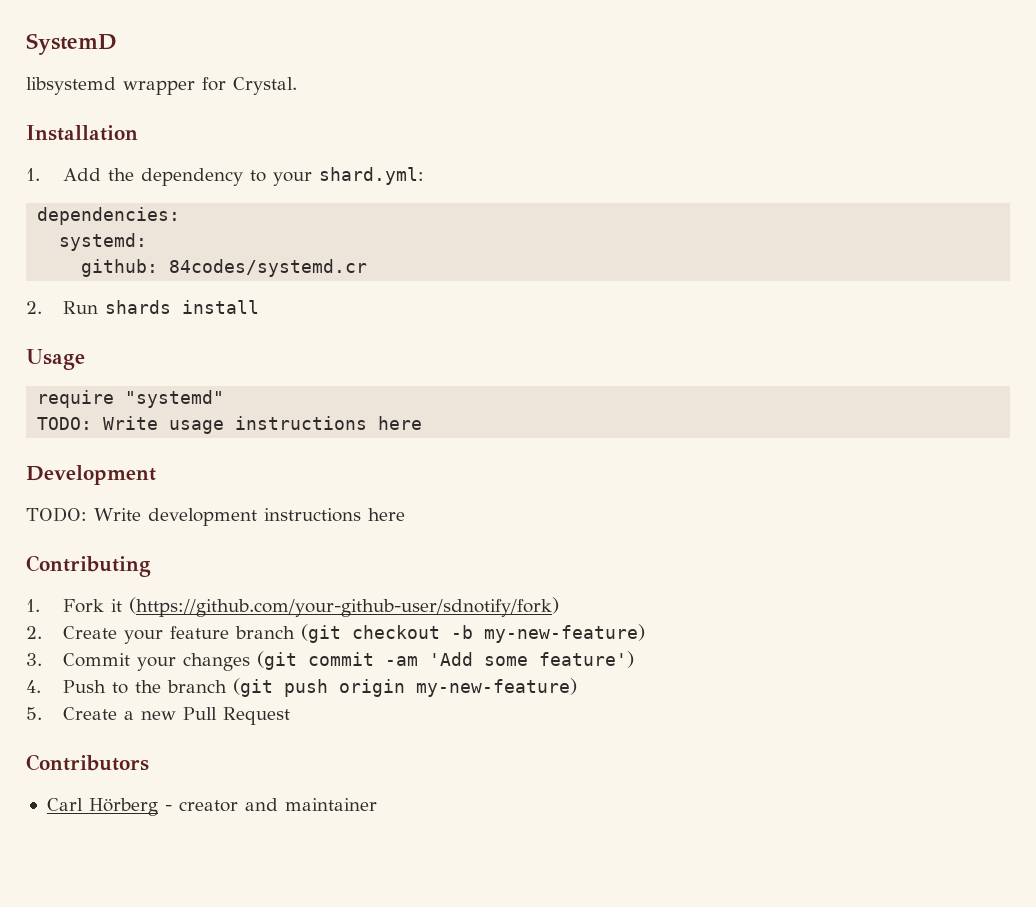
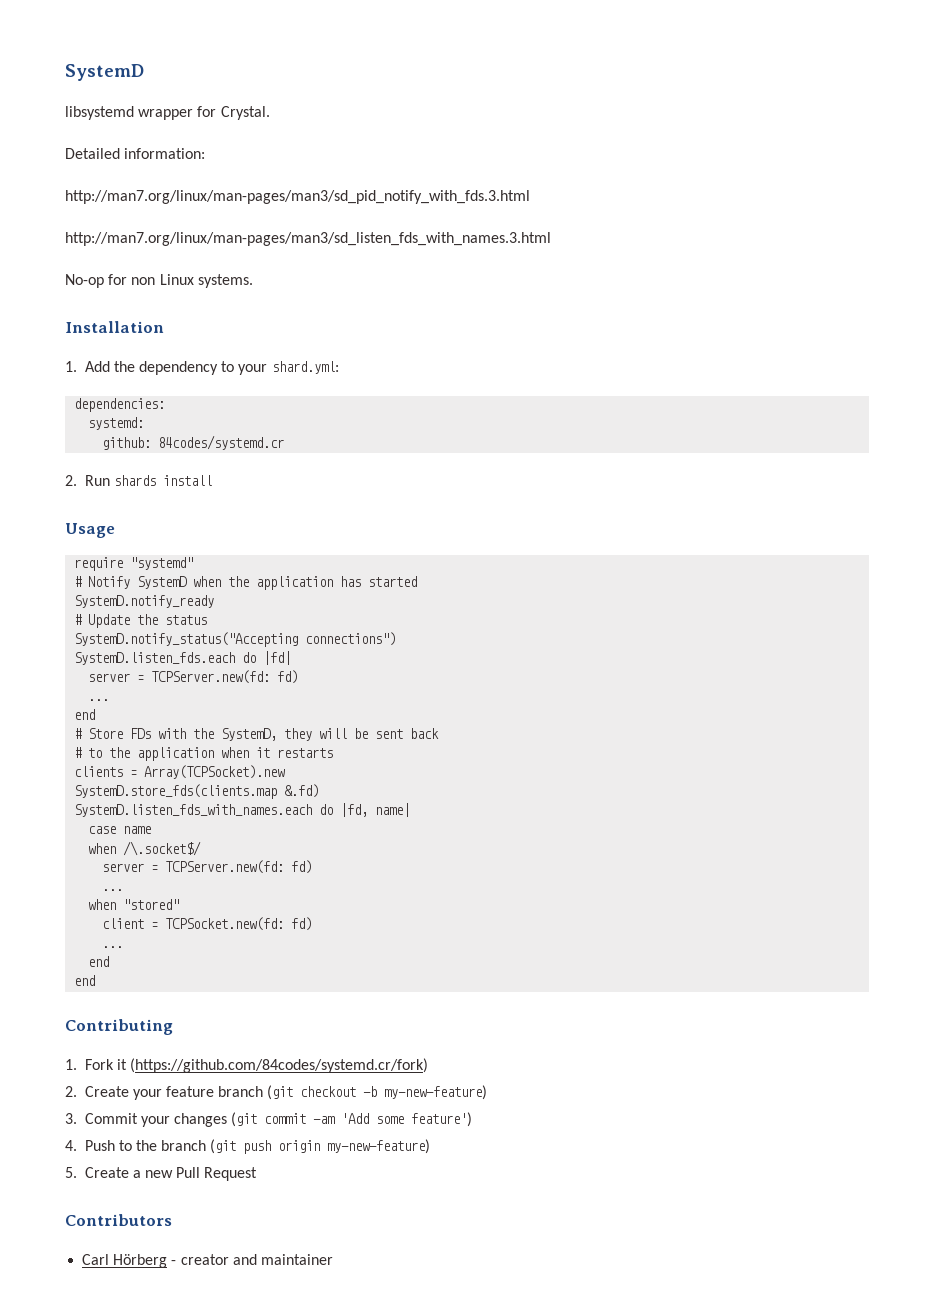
+ Detailed information:
+ http://man7.org/linux/man-pages/man3/sd_pid_notify_with_fds.3.html
+ http://man7.org/linux/man-pages/man3/sd_listen_fds_with_names.3.html
+ No-op for non Linux systems.
- TODO: Write usage instructions here
- Development
- TODO: Write development instructions here
+ # Notify SystemD when the application has started
+ SystemD.notify_ready
+ # Update the status
+ SystemD.notify_status("Accepting connections")
+ SystemD.listen_fds.each do |fd|
+ server = TCPServer.new(fd: fd)
+ ...
+ end
+ # Store FDs with the SystemD, they will be sent back
+ # to the application when it restarts
+ clients = Array(TCPSocket).new
+ SystemD.store_fds(clients.map &.fd)
+ SystemD.listen_fds_with_names.each do |fd, name|
+ case name
+ when /\.socket$/
+ server = TCPServer.new(fd: fd)
+ ...
+ when "stored"
+ client = TCPSocket.new(fd: fd)
+ ...
+ end
+ end
- 1. Fork it (https://github.com/your-github-user/sdnotify/fork)
+ 1. Fork it (https://github.com/84codes/systemd.cr/fork)

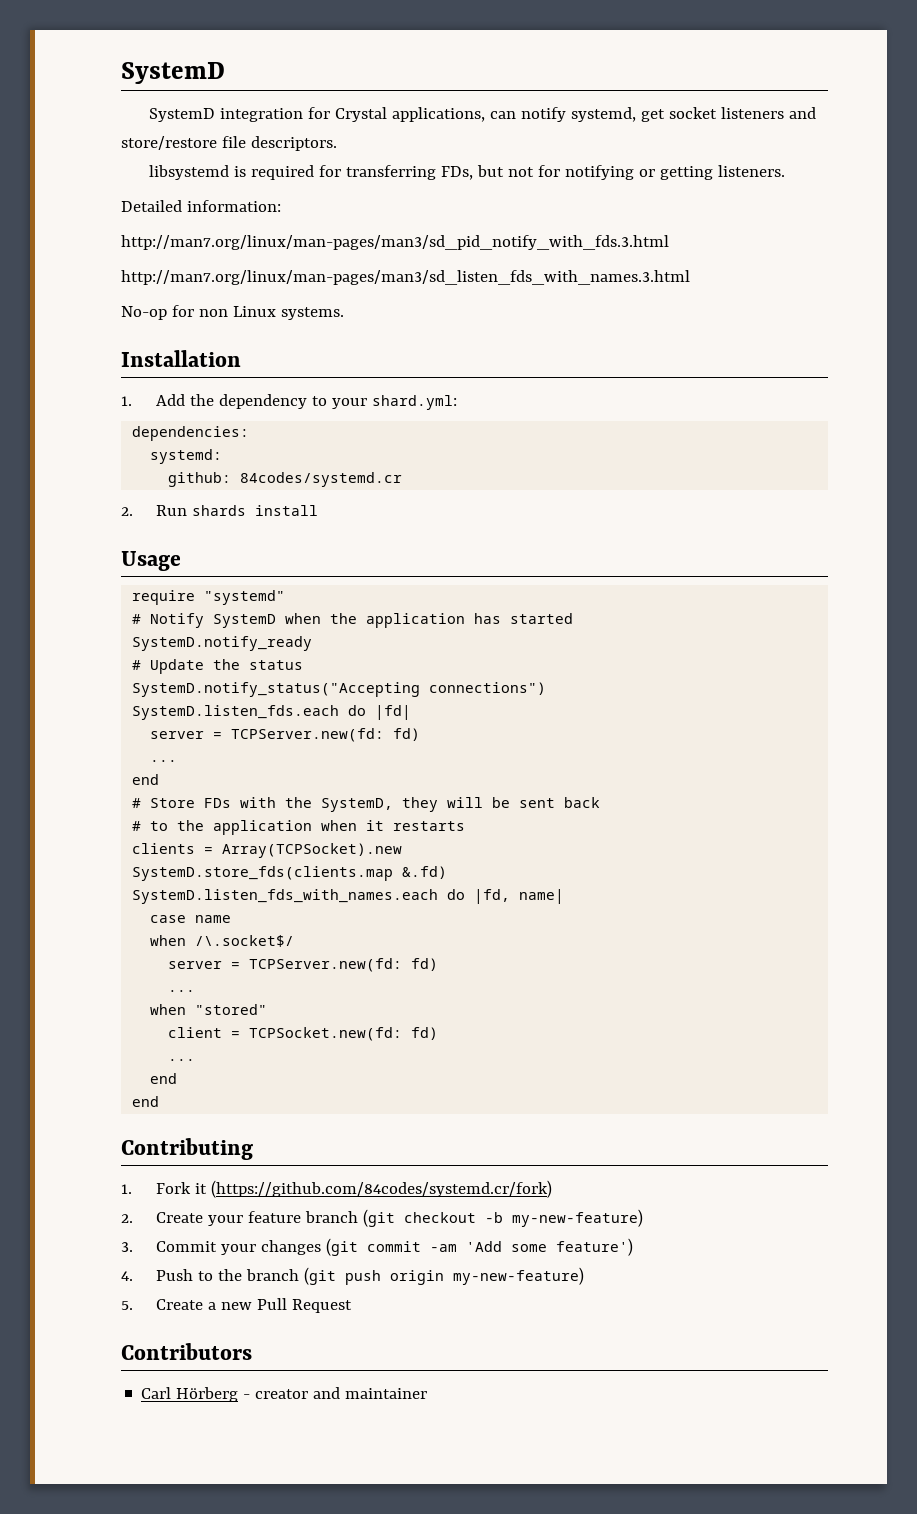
- libsystemd wrapper for Crystal.
+ SystemD integration for Crystal applications, can notify systemd, get socket listeners and store/restore file descriptors.
+ libsystemd is required for transferring FDs, but not for notifying or getting listeners.

